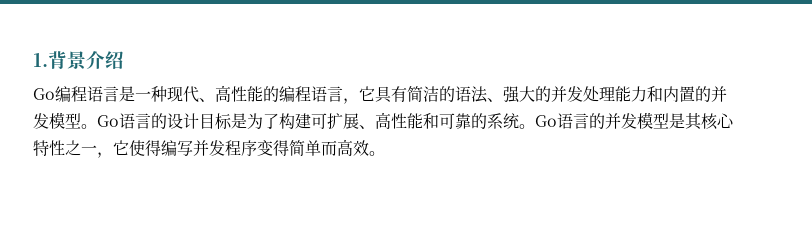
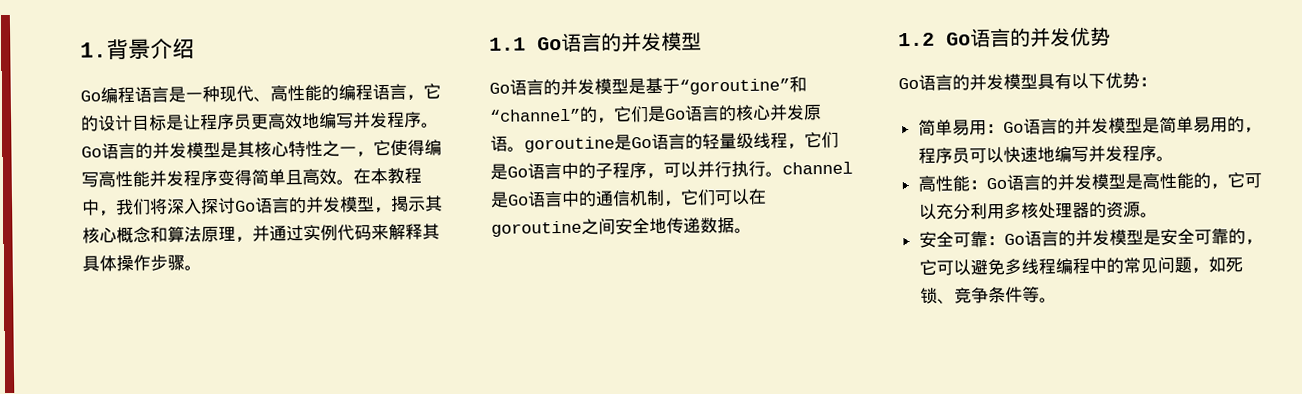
- Go编程语言是一种现代、高性能的编程语言，它具有简洁的语法、强大的并发处理能力和内置的并发模型。Go语言的设计目标是为了构建可扩展、高性能和可靠的系统。
+ Go编程语言是一种现代、高性能的编程语言，它的设计目标是让程序员更高效地编写并发程序。
- Go语言的并发模型是其核心特性之一，它使得编写并发程序变得简单而高效。
+ Go语言的并发模型是其核心特性之一，它使得编写高性能并发程序变得简单且高效。在本教程中，我们将深入探讨Go语言的并发模型，揭示其核心概念和算法原理，并通过实例代码来解释其具体操作步骤。
+ 1.1 Go语言的并发模型
+ Go语言的并发模型是基于“goroutine”和“channel”的，它们是Go语言的核心并发原语。goroutine是Go语言的轻量级线程，它们是Go语言中的子程序，可以并行执行。channel是Go语言中的通信机制，它们可以在goroutine之间安全地传递数据。
+ 1.2 Go语言的并发优势
+ Go语言的并发模型具有以下优势：
+ 简单易用：Go语言的并发模型是简单易用的，程序员可以快速地编写并发程序。
+ 高性能：Go语言的并发模型是高性能的，它可以充分利用多核处理器的资源。
+ 安全可靠：Go语言的并发模型是安全可靠的，它可以避免多线程编程中的常见问题，如死锁、竞争条件等。

